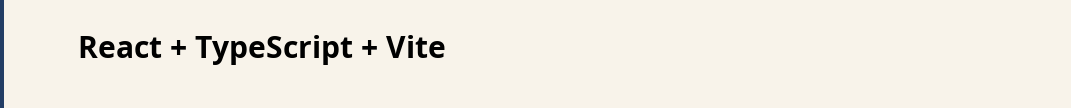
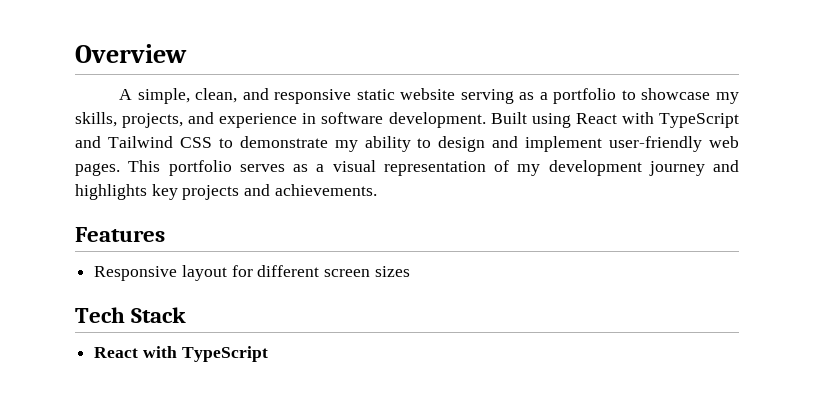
- React + TypeScript + Vite
+ Overview
+ A simple, clean, and responsive static website serving as a portfolio to showcase my skills, projects, and experience in software development. Built using React with TypeScript and Tailwind CSS to demonstrate my ability to design and implement user-friendly web pages. This portfolio serves as a visual representation of my development journey and highlights key projects and achievements.
+ Features
+ Responsive layout for different screen sizes
+ Tech Stack
+ React with TypeScript

